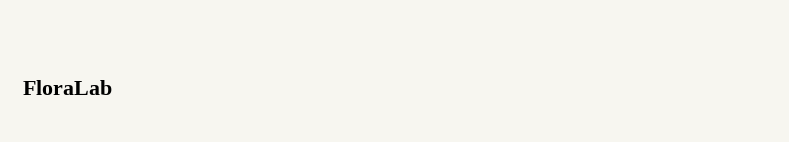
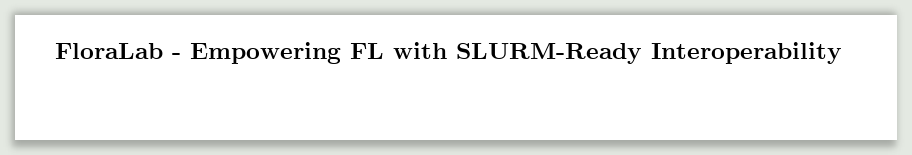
- FloraLab
+ FloraLab - Empowering FL with SLURM-Ready Interoperability

